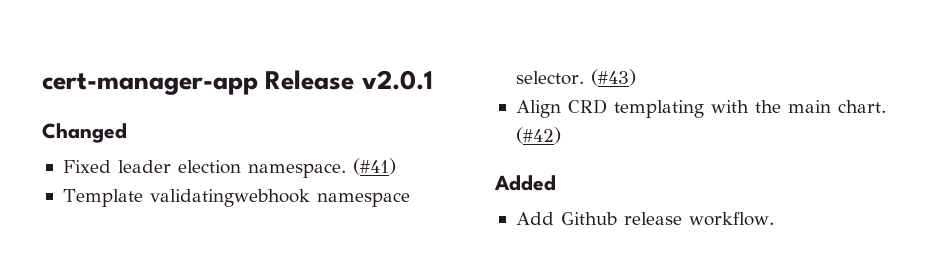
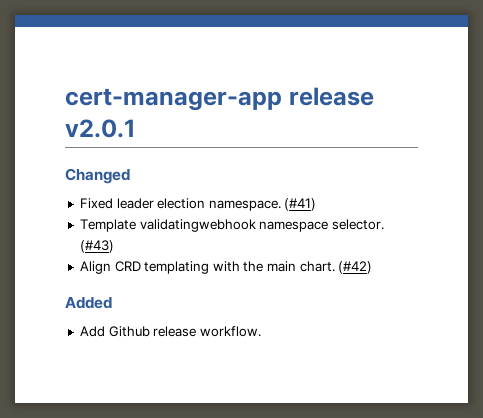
- cert-manager-app Release v2.0.1
+ cert-manager-app release v2.0.1

